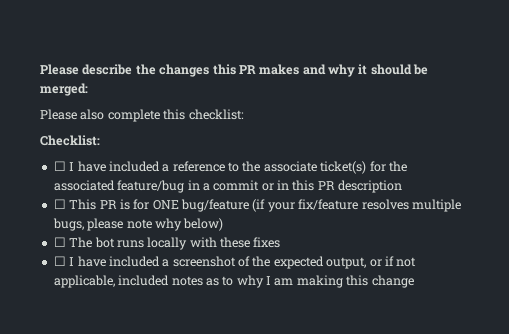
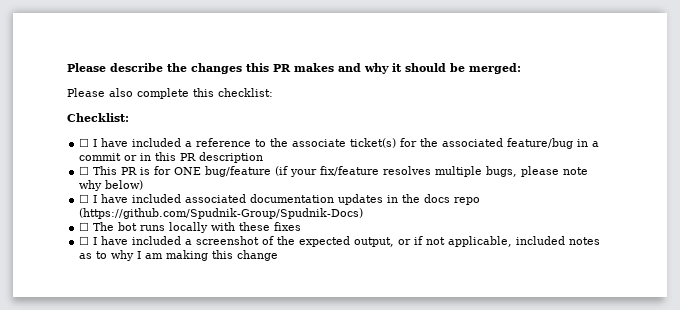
+ ☐ I have included associated documentation updates in the docs repo (https://github.com/Spudnik-Group/Spudnik-Docs)

